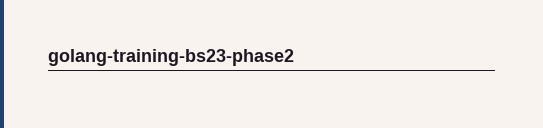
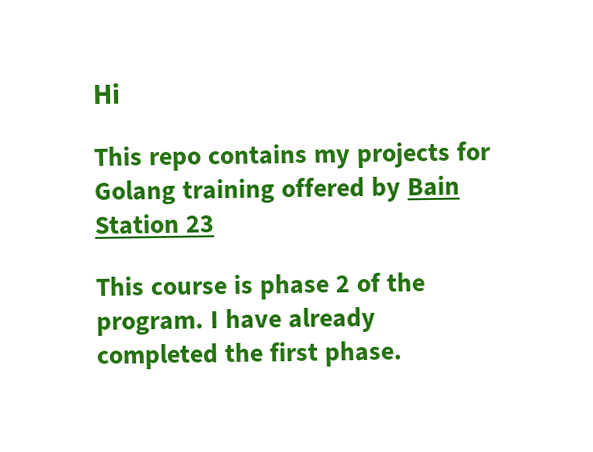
- golang-training-bs23-phase2
+ Hi
+ This repo contains my projects for Golang training offered by Bain Station 23
+ This course is phase 2 of the program. I have already completed the first phase.

